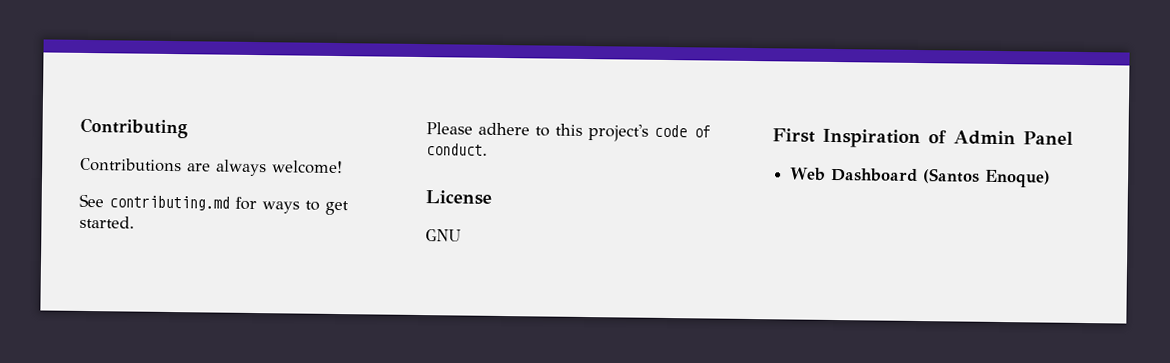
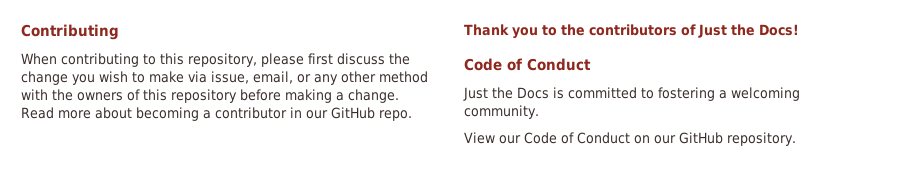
- Contributions are always welcome!
- See contributing.md for ways to get started.
- Please adhere to this project's code of conduct.
- License
- GNU
- First Inspiration of Admin Panel
- Web Dashboard (Santos Enoque)
+ When contributing to this repository, please first discuss the change you wish to make via issue, email, or any other method with the owners of this repository before making a change. Read more about becoming a contributor in our GitHub repo.
+ Thank you to the contributors of Just the Docs!
+ Code of Conduct
+ Just the Docs is committed to fostering a welcoming community.
+ View our Code of Conduct on our GitHub repository.

